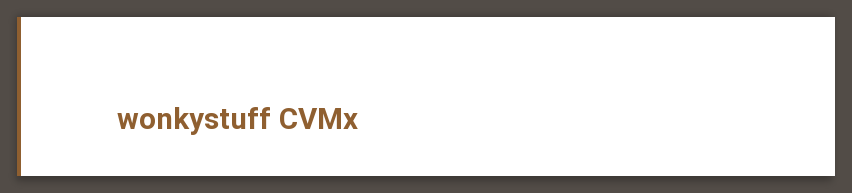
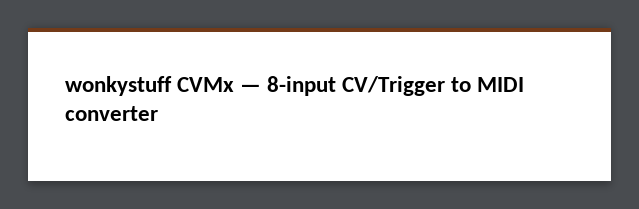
- wonkystuff CVMx
+ wonkystuff CVMx — 8-input CV/Trigger to MIDI converter

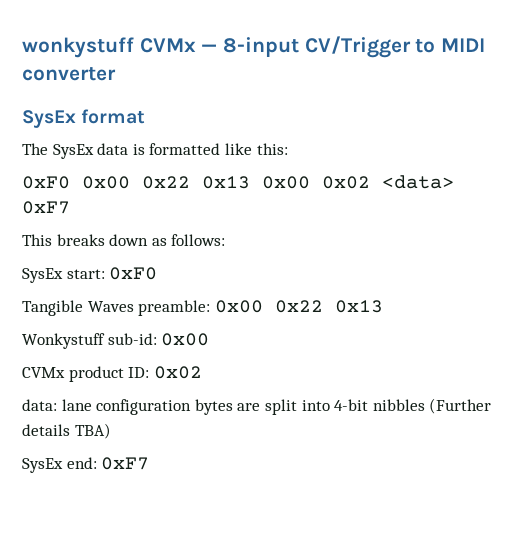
+ SysEx format
+ The SysEx data is formatted like this:
+ 0xF0 0x00 0x22 0x13 0x00 0x02 <data> 0xF7
+ This breaks down as follows:
+ SysEx start: 0xF0
+ Tangible Waves preamble: 0x00 0x22 0x13
+ Wonkystuff sub-id: 0x00
+ CVMx product ID: 0x02
+ data: lane configuration bytes are split into 4-bit nibbles (Further details TBA)
+ SysEx end: 0xF7

